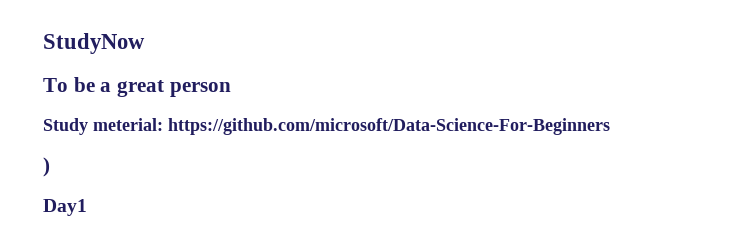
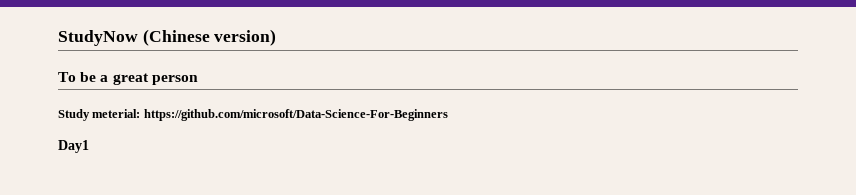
- StudyNow
+ StudyNow (Chinese version)
- )

